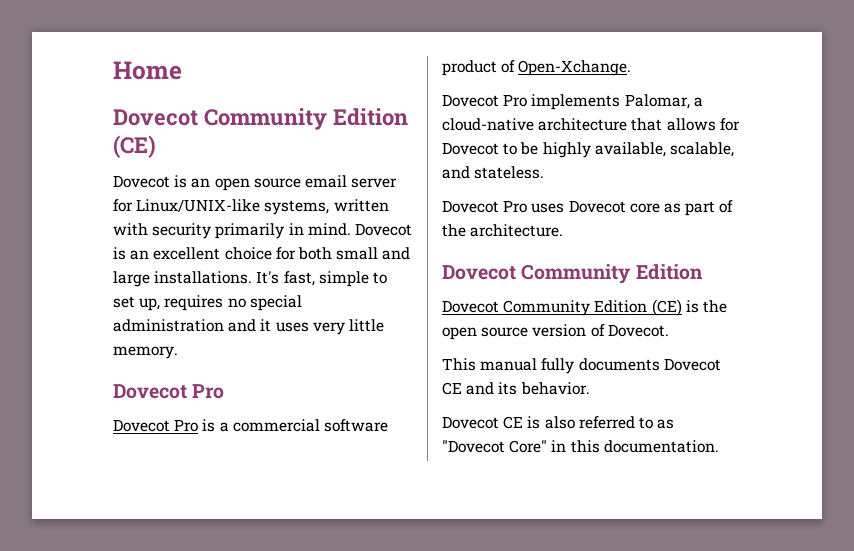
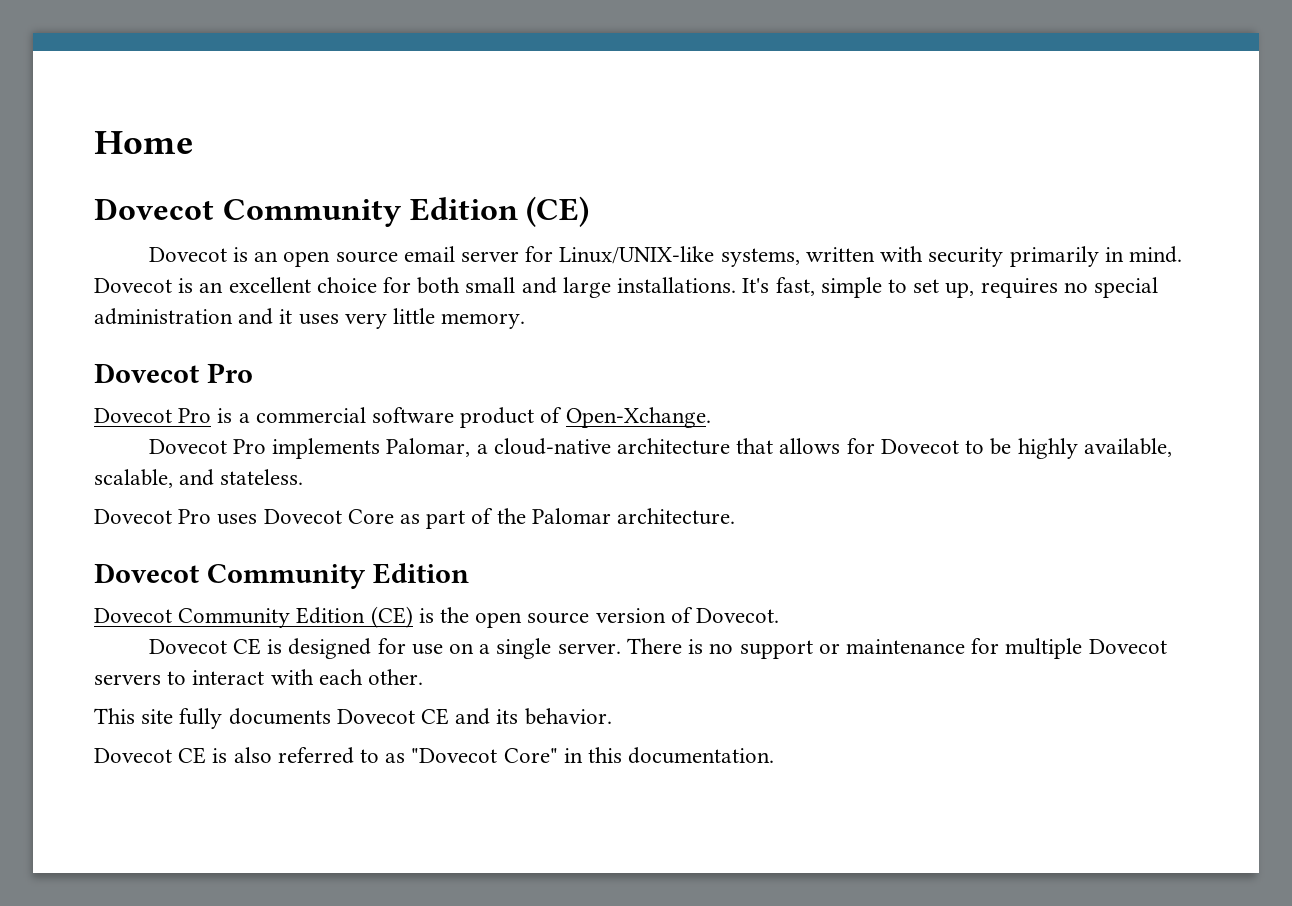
- Dovecot Pro uses Dovecot core as part of the architecture.
+ Dovecot Pro uses Dovecot Core as part of the Palomar architecture.
+ Dovecot CE is designed for use on a single server. There is no support or maintenance for multiple Dovecot servers to interact with each other.
- This manual fully documents Dovecot CE and its behavior.
+ This site fully documents Dovecot CE and its behavior.

